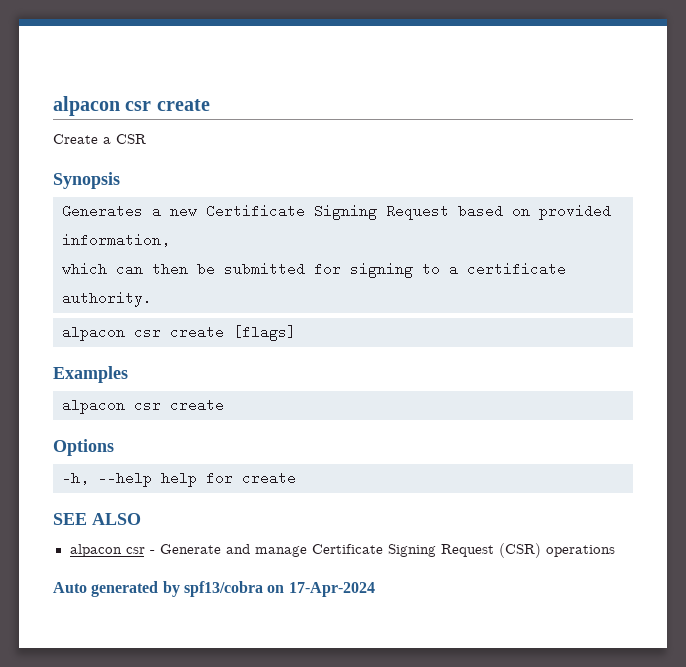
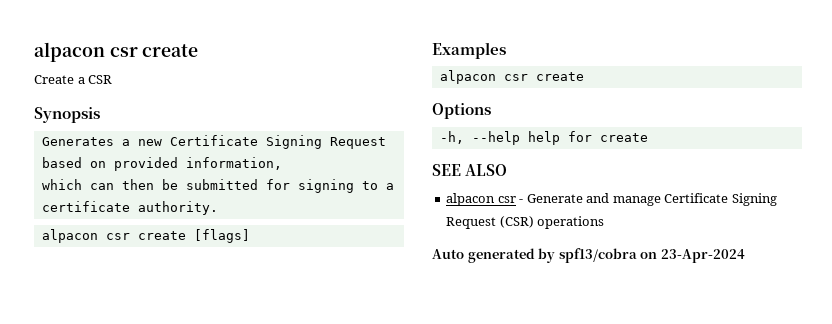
- Auto generated by spf13/cobra on 17-Apr-2024
+ Auto generated by spf13/cobra on 23-Apr-2024

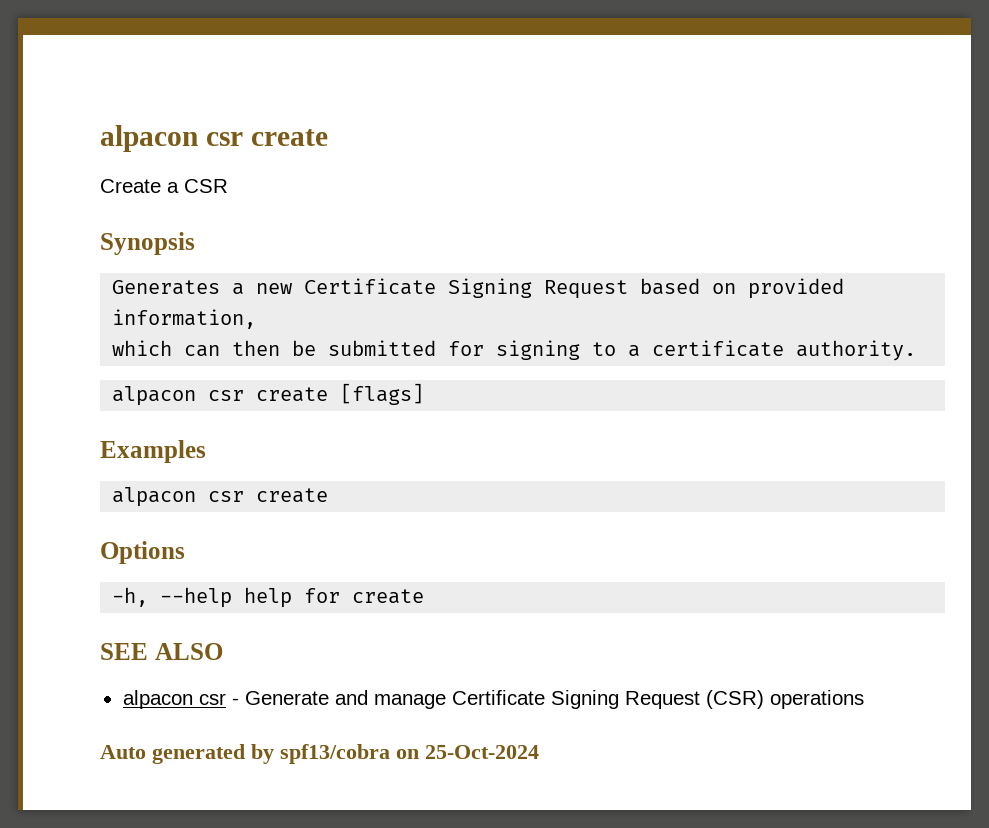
- Auto generated by spf13/cobra on 23-Apr-2024
+ Auto generated by spf13/cobra on 25-Oct-2024

